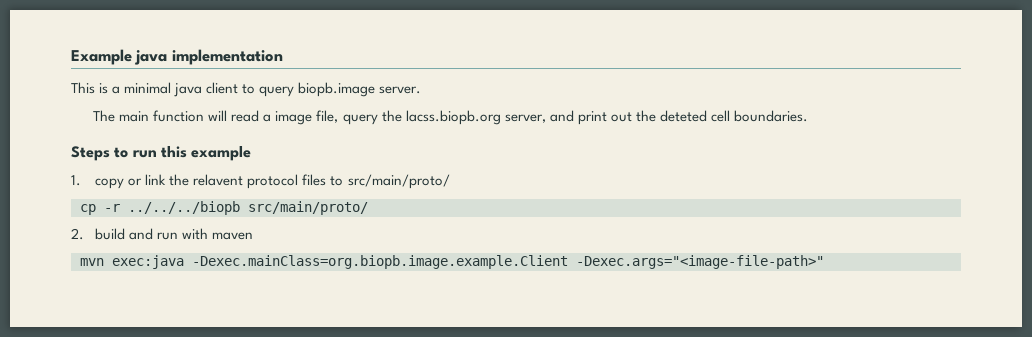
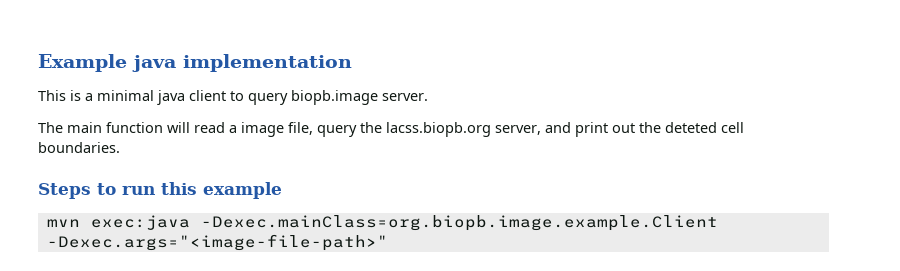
- 1. copy or link the relavent protocol files to src/main/proto/
- cp -r ../../../biopb src/main/proto/
- 2. build and run with maven

